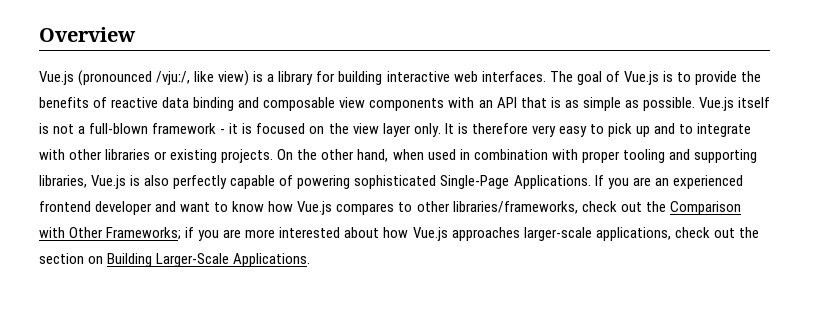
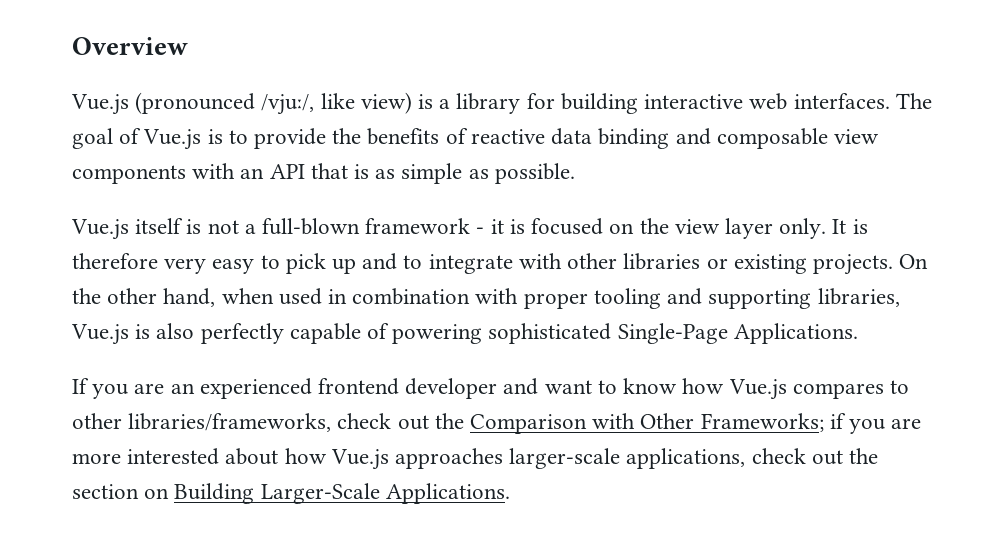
- The goal of Vue.js is to provide the benefits of reactive data binding and composable view components with an API that is as simple as possible. Vue.js itself is not a full-blown framework - it is focused on the view layer only.
+ The goal of Vue.js is to provide the benefits of reactive data binding and composable view components with an API that is as simple as possible.
+ Vue.js itself is not a full-blown framework - it is focused on the view layer only.
- On the other hand, when used in combination with proper tooling and supporting libraries, Vue.js is also perfectly capable of powering sophisticated Single-Page Applications. If you are an experienced frontend developer and want to know how Vue.js compares to other libraries/frameworks, check out the Comparison with Other Frameworks;
+ On the other hand, when used in combination with proper tooling and supporting libraries, Vue.js is also perfectly capable of powering sophisticated Single-Page Applications.
+ If you are an experienced frontend developer and want to know how Vue.js compares to other libraries/frameworks, check out the Comparison with Other Frameworks;

